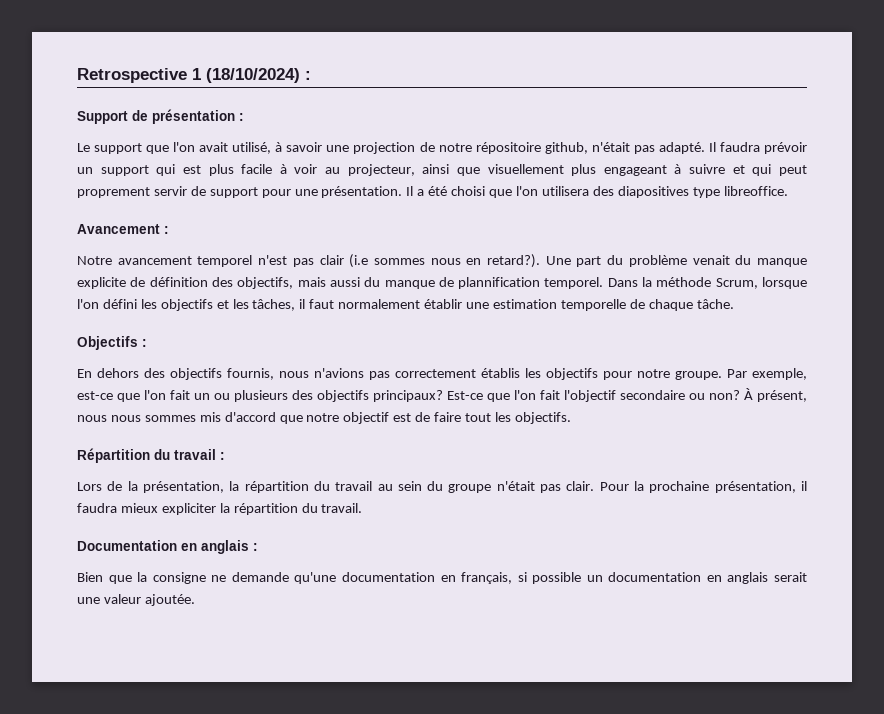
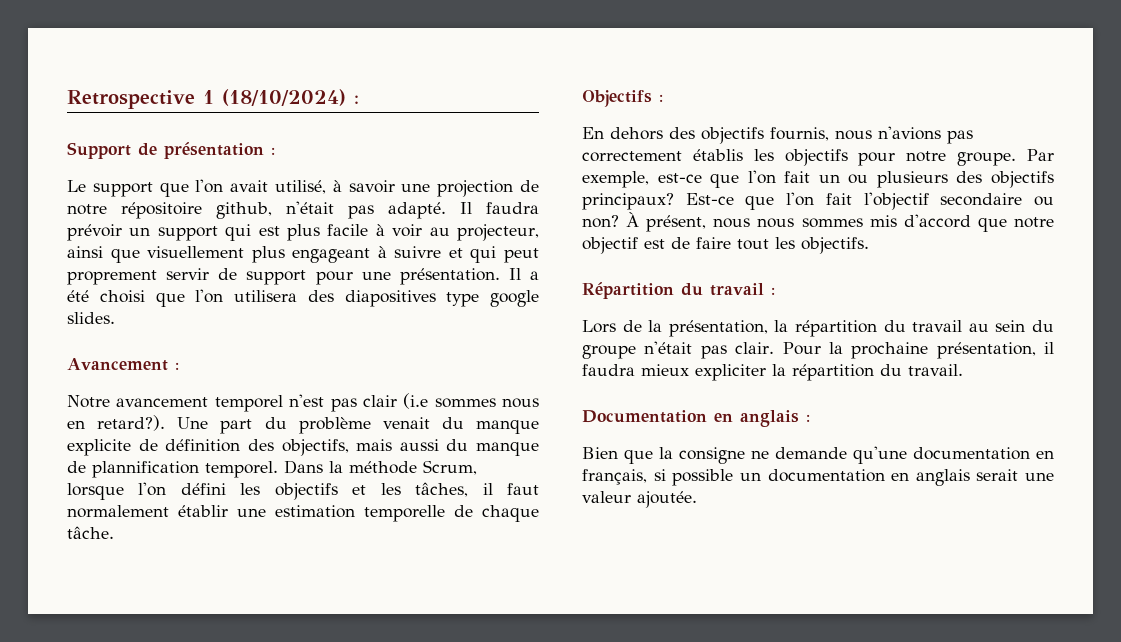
- Il a été choisi que l'on utilisera des diapositives type libreoffice.
+ Il a été choisi que l'on utilisera des diapositives type google slides.

